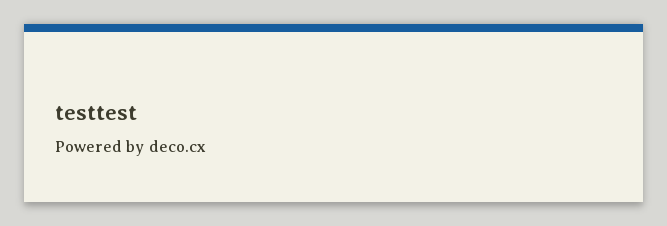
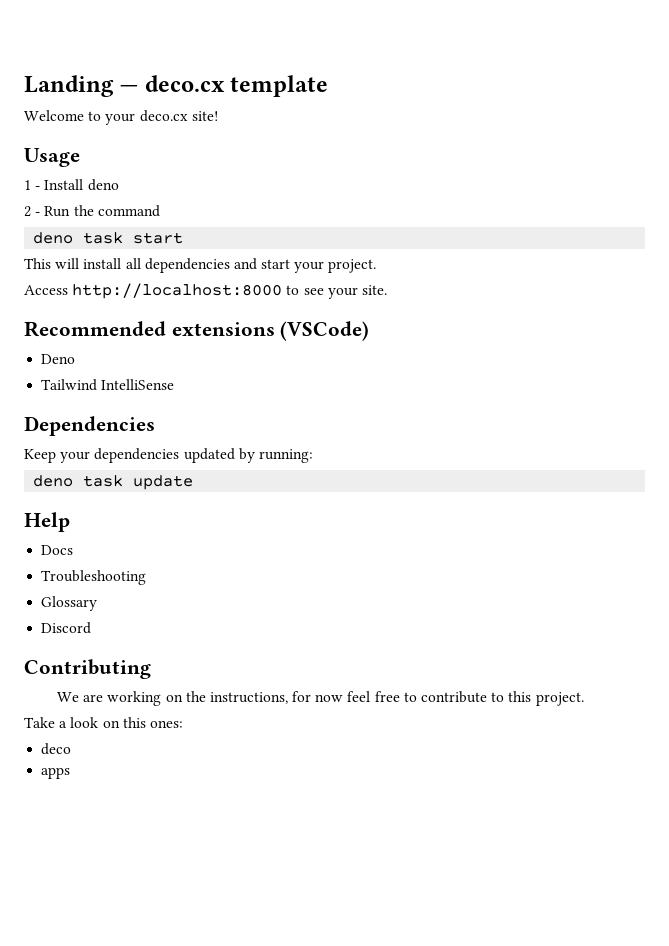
- testtest
- Powered by deco.cx
+ Landing — deco.cx template
+ Welcome to your deco.cx site!
+ Usage
+ 1 - Install deno
+ 2 - Run the command
+ deno task start
+ This will install all dependencies and start your project.
+ Access http://localhost:8000 to see your site.
+ Recommended extensions (VSCode)
+ Deno
+ Tailwind IntelliSense
+ Dependencies
+ Keep your dependencies updated by running:
+ deno task update
+ Help
+ Docs
+ Troubleshooting
+ Glossary
+ Discord
+ Contributing
+ We are working on the instructions, for now feel free to contribute to this project.
+ Take a look on this ones:
+ deco
+ apps

